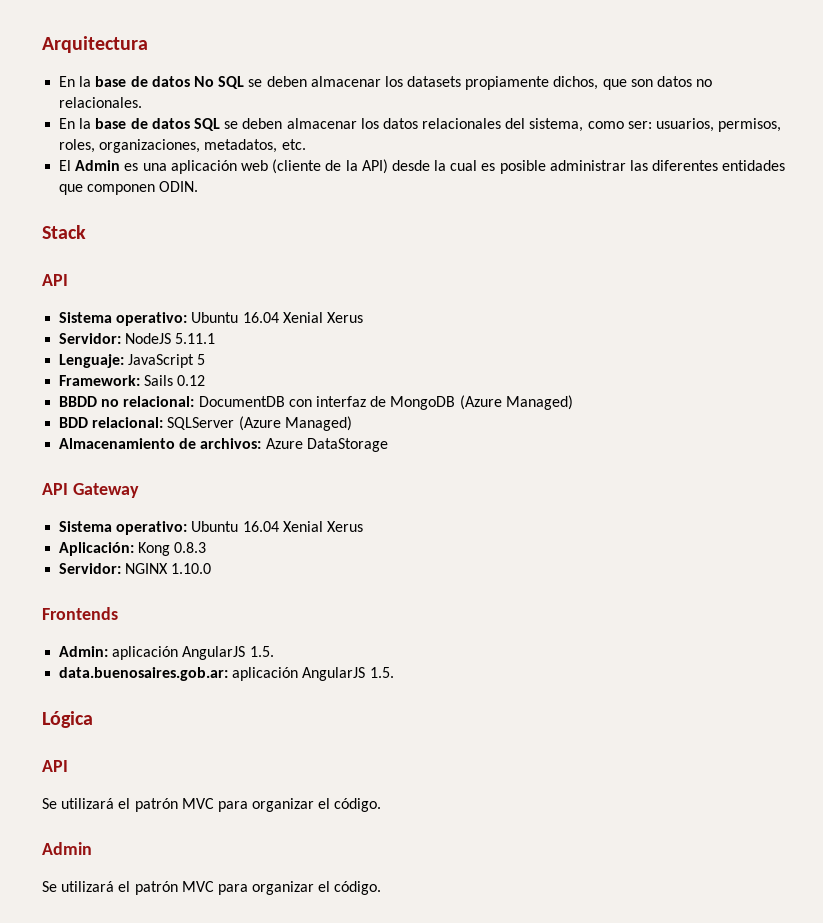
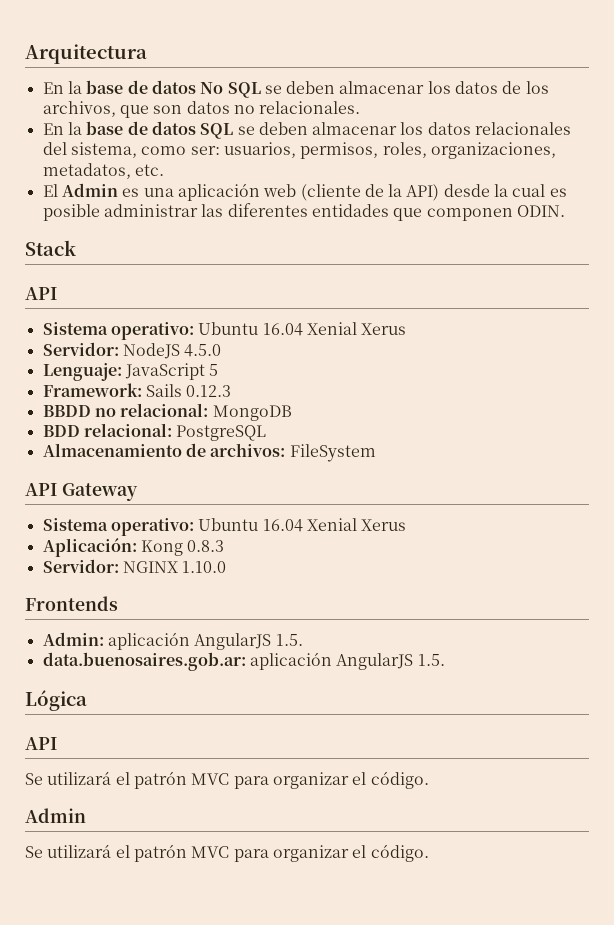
- En la base de datos No SQL se deben almacenar los datasets propiamente dichos, que son datos no relacionales.
+ En la base de datos No SQL se deben almacenar los datos de los archivos, que son datos no relacionales.
- Servidor: NodeJS 5.11.1
+ Servidor: NodeJS 4.5.0
- Framework: Sails 0.12
+ Framework: Sails 0.12.3
- BBDD no relacional: DocumentDB con interfaz de MongoDB (Azure Managed)
+ BBDD no relacional: MongoDB
- BDD relacional: SQLServer (Azure Managed)
+ BDD relacional: PostgreSQL
- Almacenamiento de archivos: Azure DataStorage
+ Almacenamiento de archivos: FileSystem

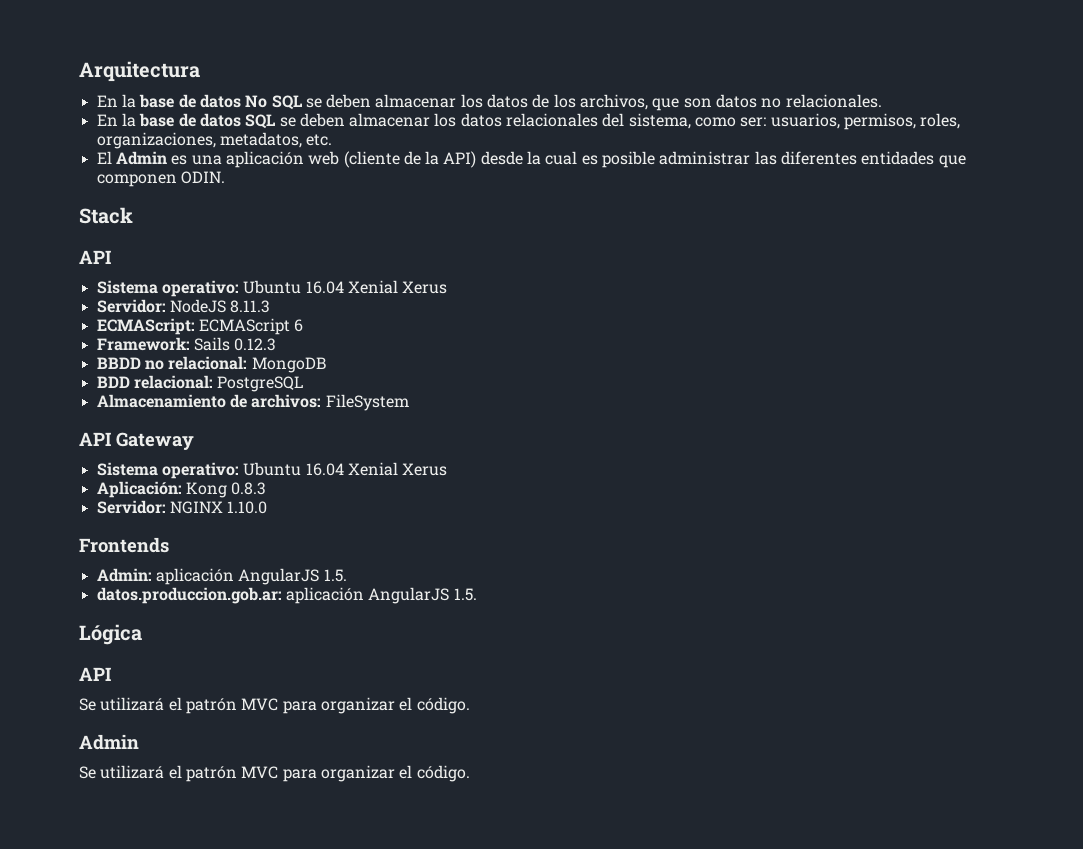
- Servidor: NodeJS 4.5.0
- Lenguaje: JavaScript 5
+ Servidor: NodeJS 8.11.3
+ ECMAScript: ECMAScript 6
- data.buenosaires.gob.ar: aplicación AngularJS 1.5.
+ datos.produccion.gob.ar: aplicación AngularJS 1.5.

